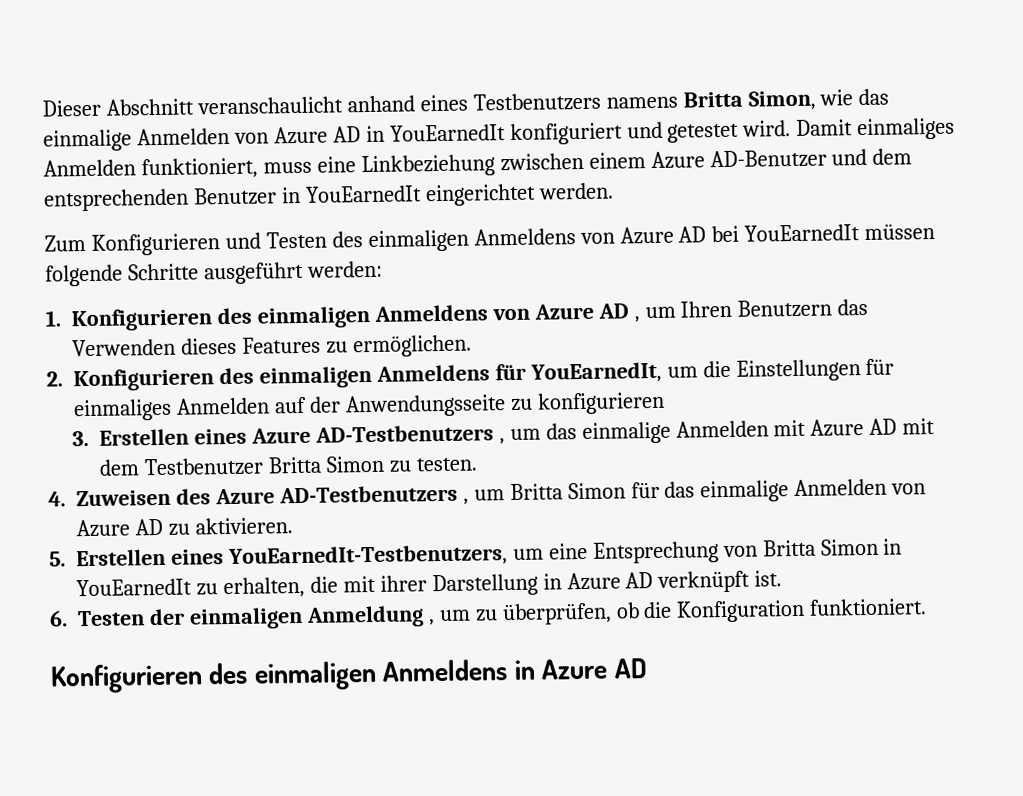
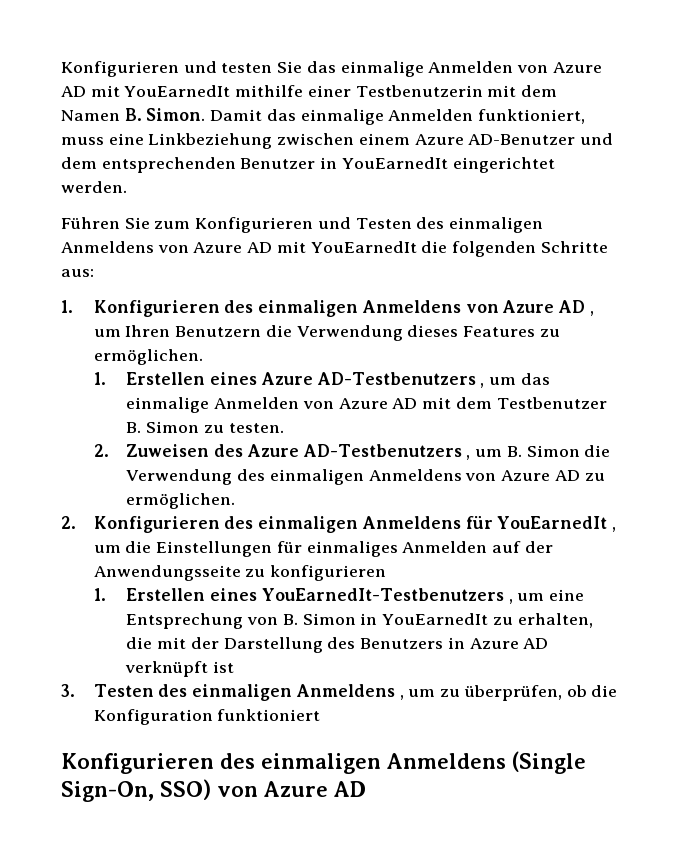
- Dieser Abschnitt veranschaulicht anhand eines Testbenutzers namens Britta Simon, wie das einmalige Anmelden von Azure AD in YouEarnedIt konfiguriert und getestet wird. Damit einmaliges Anmelden funktioniert, muss eine Linkbeziehung zwischen einem Azure AD-Benutzer und dem entsprechenden Benutzer in YouEarnedIt eingerichtet werden.
+ Konfigurieren und testen Sie das einmalige Anmelden von Azure AD mit YouEarnedIt mithilfe einer Testbenutzerin mit dem Namen B. Simon. Damit das einmalige Anmelden funktioniert, muss eine Linkbeziehung zwischen einem Azure AD-Benutzer und dem entsprechenden Benutzer in YouEarnedIt eingerichtet werden.
- Zum Konfigurieren und Testen des einmaligen Anmeldens von Azure AD bei YouEarnedIt müssen folgende Schritte ausgeführt werden:
+ Führen Sie zum Konfigurieren und Testen des einmaligen Anmeldens von Azure AD mit YouEarnedIt die folgenden Schritte aus:
- 1. Konfigurieren des einmaligen Anmeldens von Azure AD , um Ihren Benutzern das Verwenden dieses Features zu ermöglichen.
+ 1. Konfigurieren des einmaligen Anmeldens von Azure AD , um Ihren Benutzern die Verwendung dieses Features zu ermöglichen.
+ 1. Erstellen eines Azure AD-Testbenutzers , um das einmalige Anmelden von Azure AD mit dem Testbenutzer B. Simon zu testen.
+ 2. Zuweisen des Azure AD-Testbenutzers , um B. Simon die Verwendung des einmaligen Anmeldens von Azure AD zu ermöglichen.
- 2. Konfigurieren des einmaligen Anmeldens für YouEarnedIt, um die Einstellungen für einmaliges Anmelden auf der Anwendungsseite zu konfigurieren
+ 2. Konfigurieren des einmaligen Anmeldens für YouEarnedIt , um die Einstellungen für einmaliges Anmelden auf der Anwendungsseite zu konfigurieren
- 3. Erstellen eines Azure AD-Testbenutzers , um das einmalige Anmelden mit Azure AD mit dem Testbenutzer Britta Simon zu testen.
- 4. Zuweisen des Azure AD-Testbenutzers , um Britta Simon für das einmalige Anmelden von Azure AD zu aktivieren.
- 5. Erstellen eines YouEarnedIt-Testbenutzers, um eine Entsprechung von Britta Simon in YouEarnedIt zu erhalten, die mit ihrer Darstellung in Azure AD verknüpft ist.
- 6. Testen der einmaligen Anmeldung , um zu überprüfen, ob die Konfiguration funktioniert.
- Konfigurieren des einmaligen Anmeldens in Azure AD
+ 1. Erstellen eines YouEarnedIt-Testbenutzers , um eine Entsprechung von B. Simon in YouEarnedIt zu erhalten, die mit der Darstellung des Benutzers in Azure AD verknüpft ist
+ 3. Testen des einmaligen Anmeldens , um zu überprüfen, ob die Konfiguration funktioniert
+ Konfigurieren des einmaligen Anmeldens (Single Sign-On, SSO) von Azure AD

